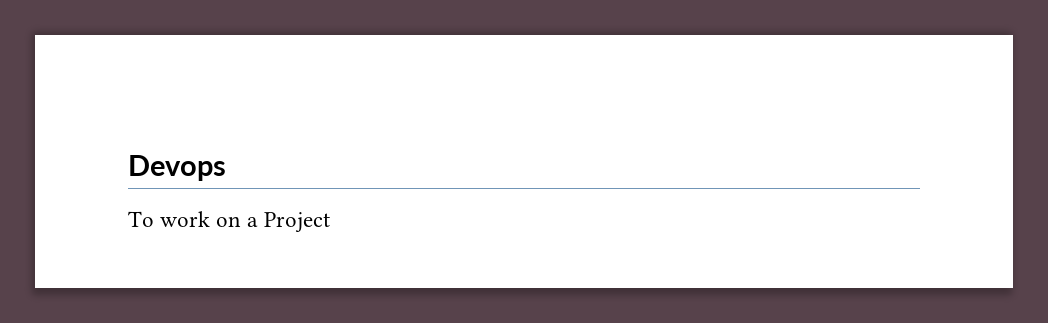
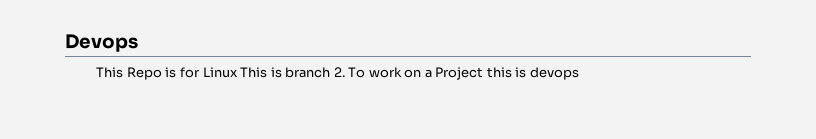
- To work on a Project
+ This Repo is for Linux This is branch 2. To work on a Project this is devops

